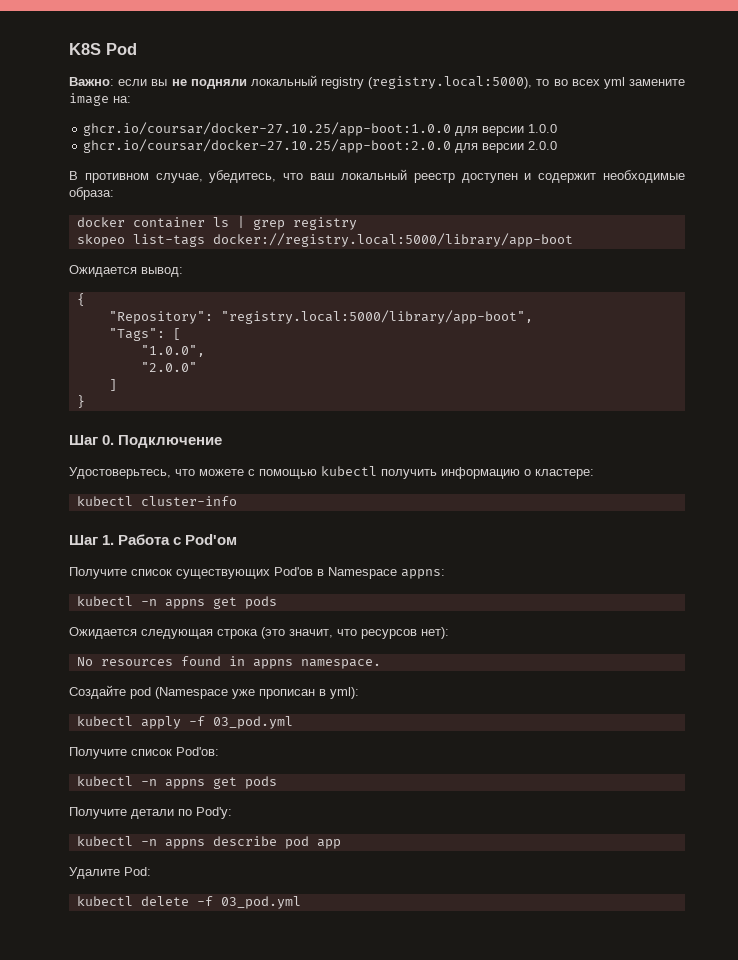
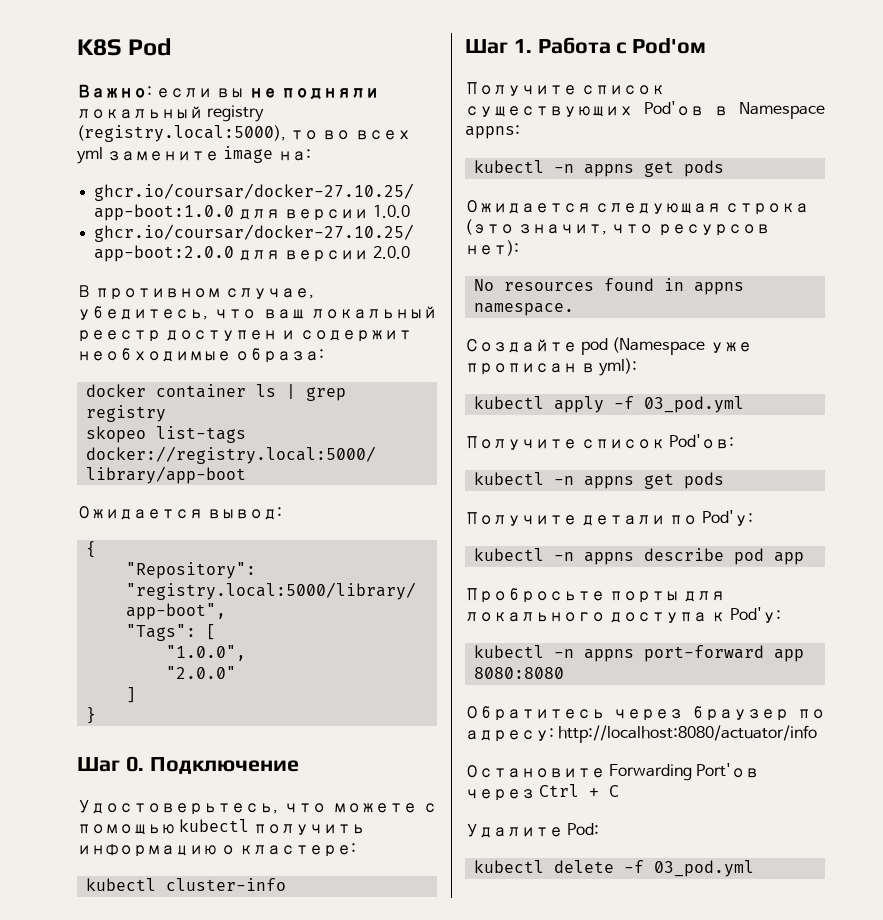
+ Пробросьте порты для локального доступа к Pod'у:
+ kubectl -n appns port-forward app 8080:8080
+ Обратитесь через браузер по адресу: http://localhost:8080/actuator/info
+ Остановите Forwarding Port'ов через Ctrl + C

